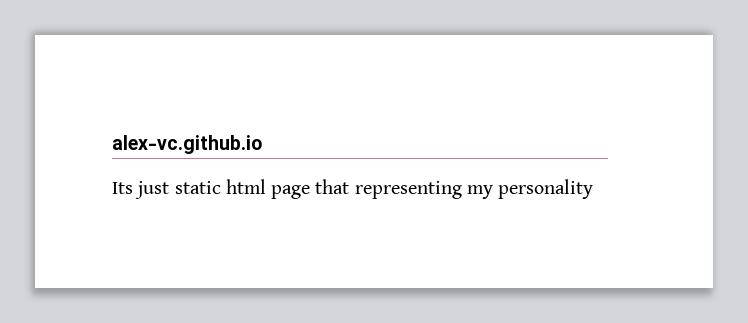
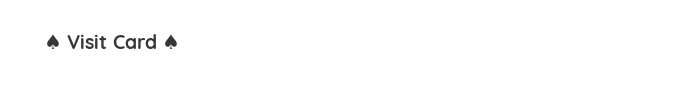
- alex-vc.github.io
- Its just static html page that representing my personality
+ ♠ Visit Card ♠

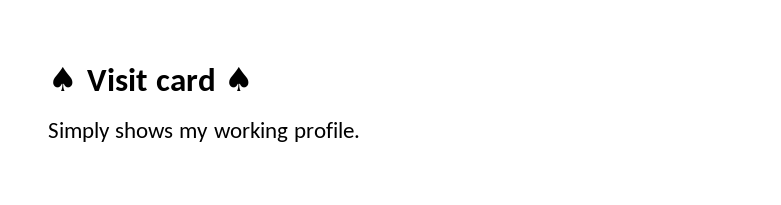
- ♠ Visit Card ♠
+ ♠ Visit card ♠
+ Simply shows my working profile.

